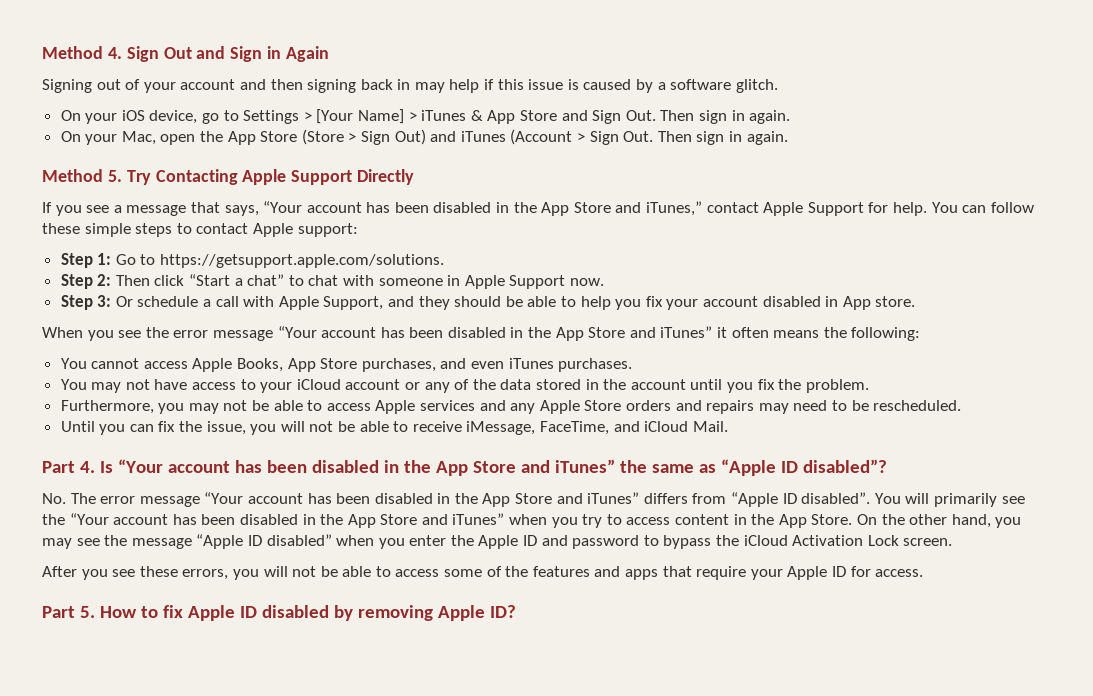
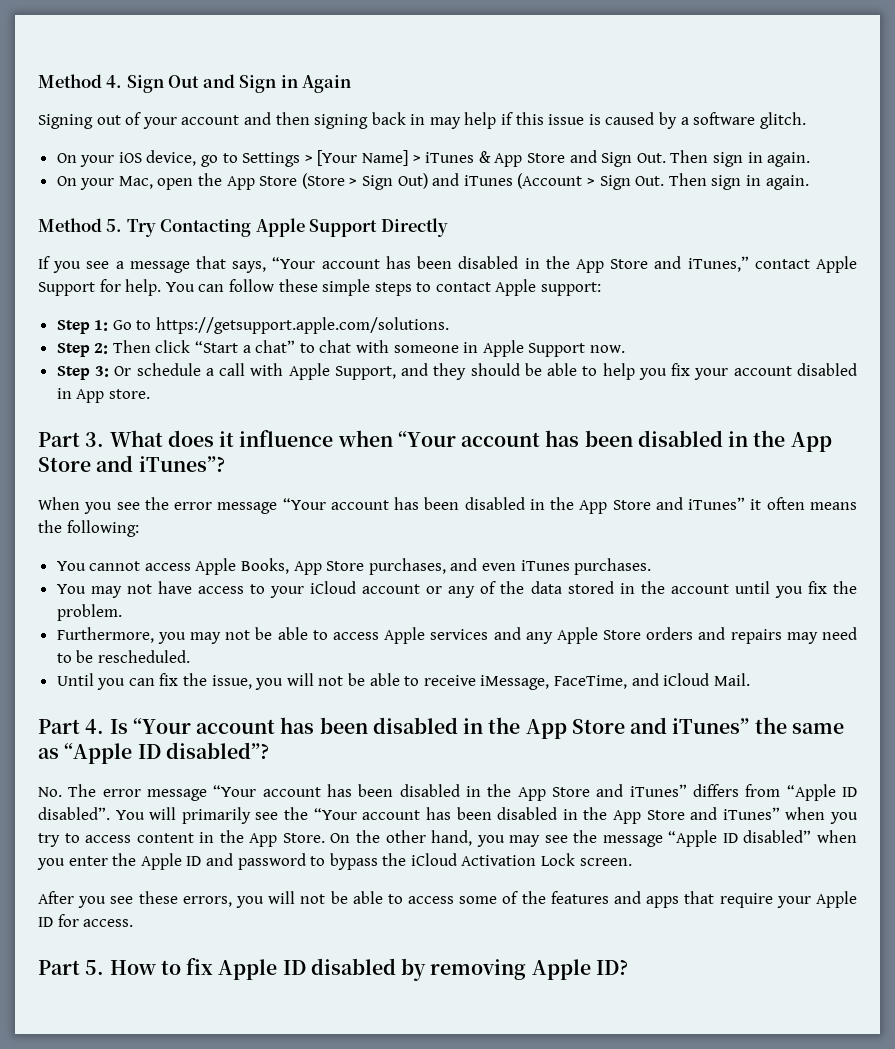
+ Part 3. What does it influence when “Your account has been disabled in the App Store and iTunes”?

